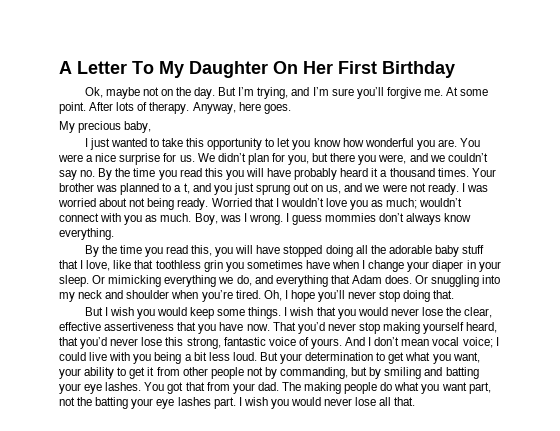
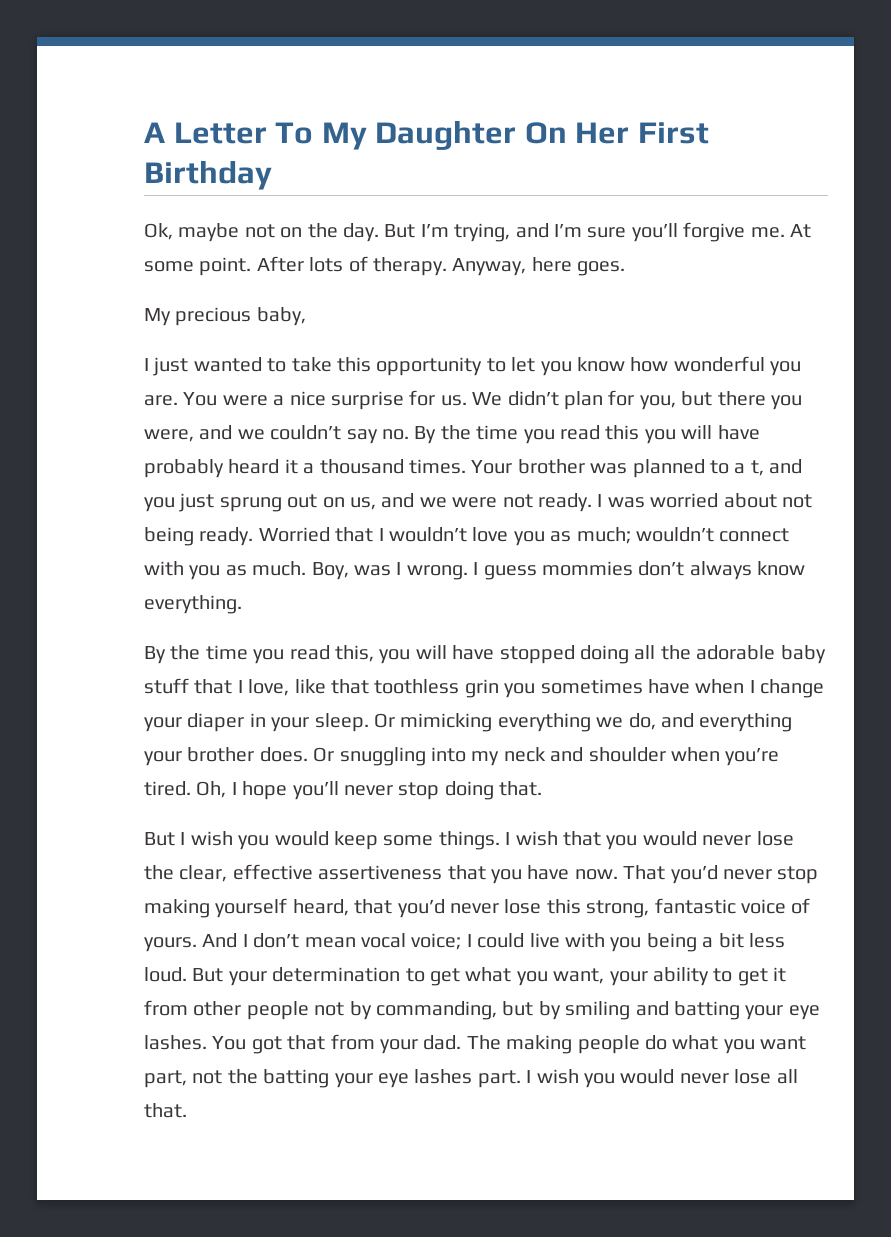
- Or mimicking everything we do, and everything that Adam does.
+ Or mimicking everything we do, and everything your brother does.

